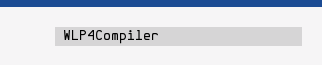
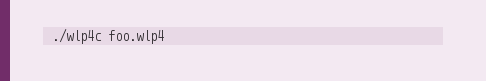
- WLP4Compiler
+ ./wlp4c foo.wlp4

